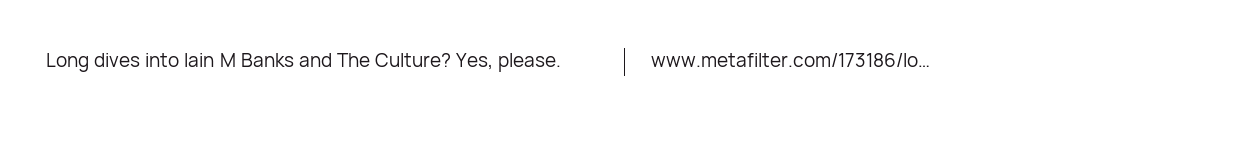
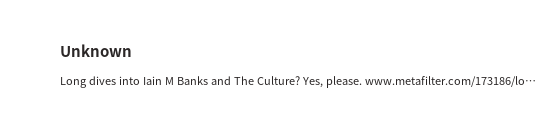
+ Unknown

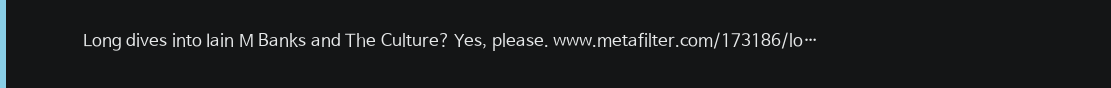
- Unknown

